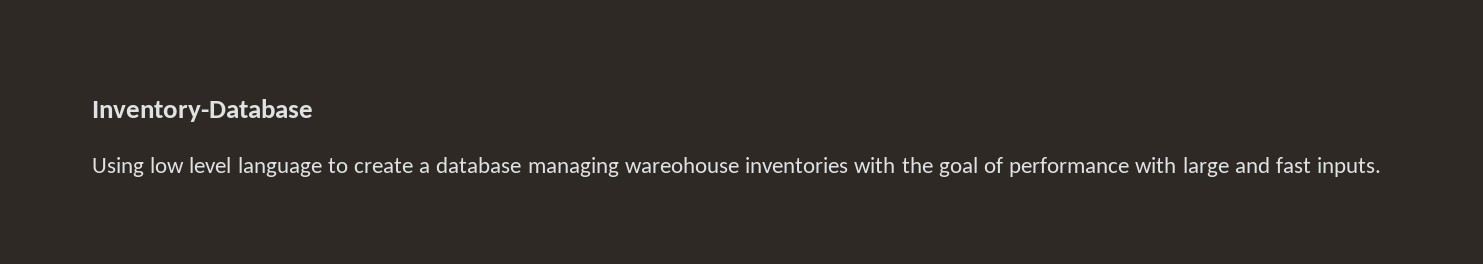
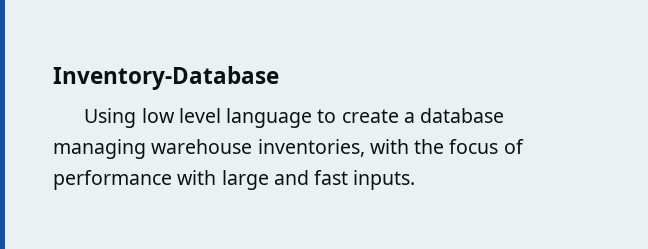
- Using low level language to create a database managing wareohouse inventories with the goal of performance with large and fast inputs.
+ Using low level language to create a database managing warehouse inventories, with the focus of performance with large and fast inputs.

